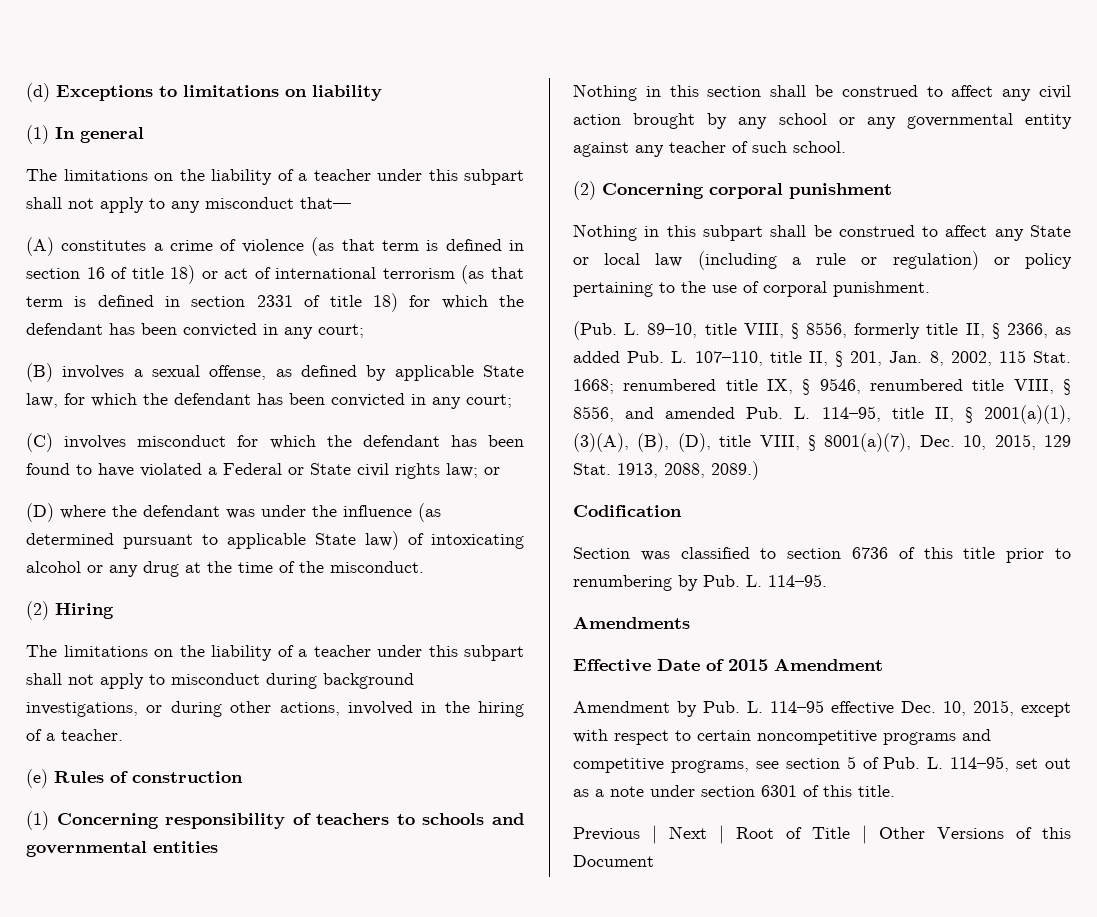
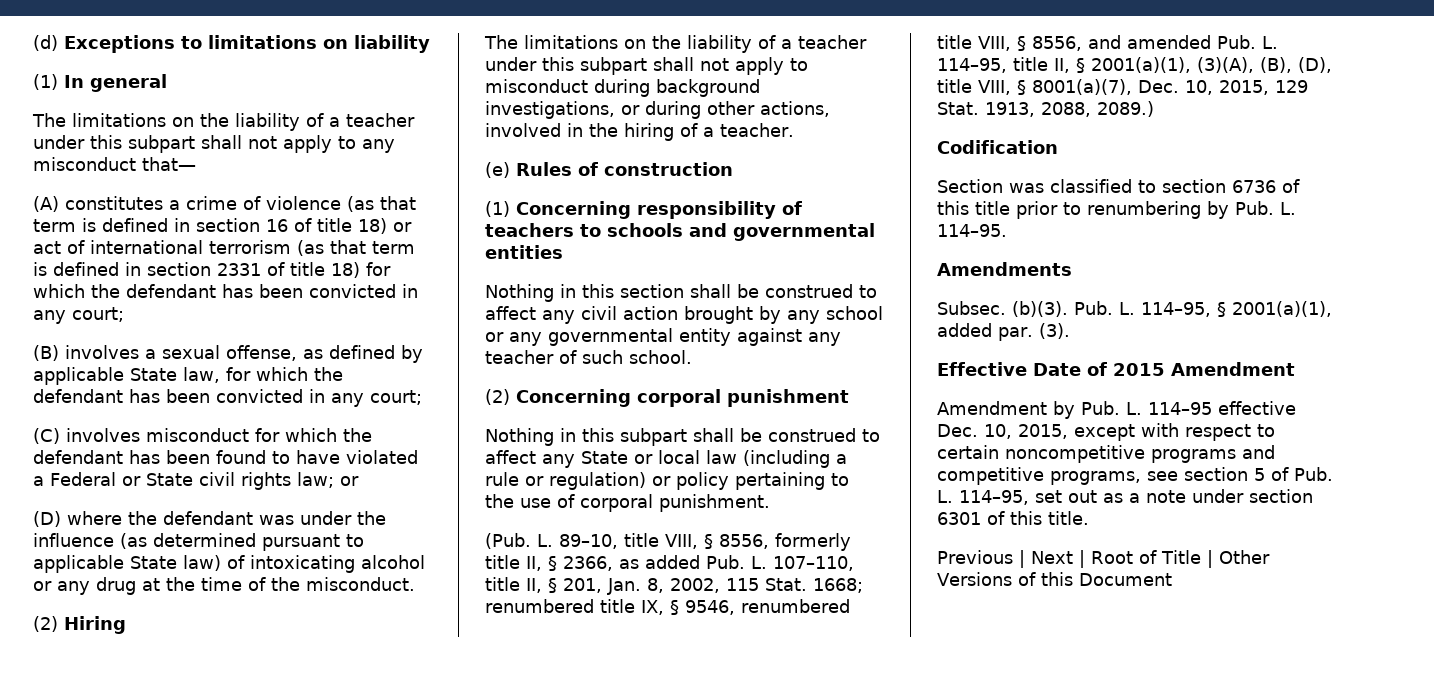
+ Subsec. (b)(3). Pub. L. 114–95, § 2001(a)(1), added par. (3).

